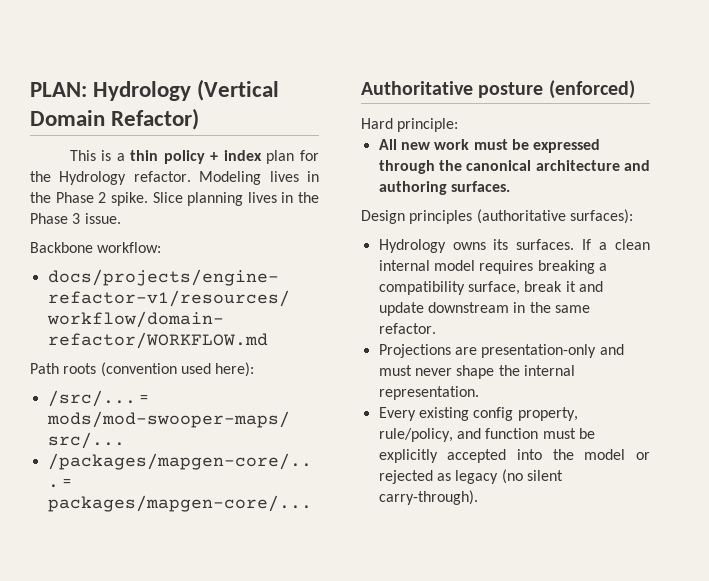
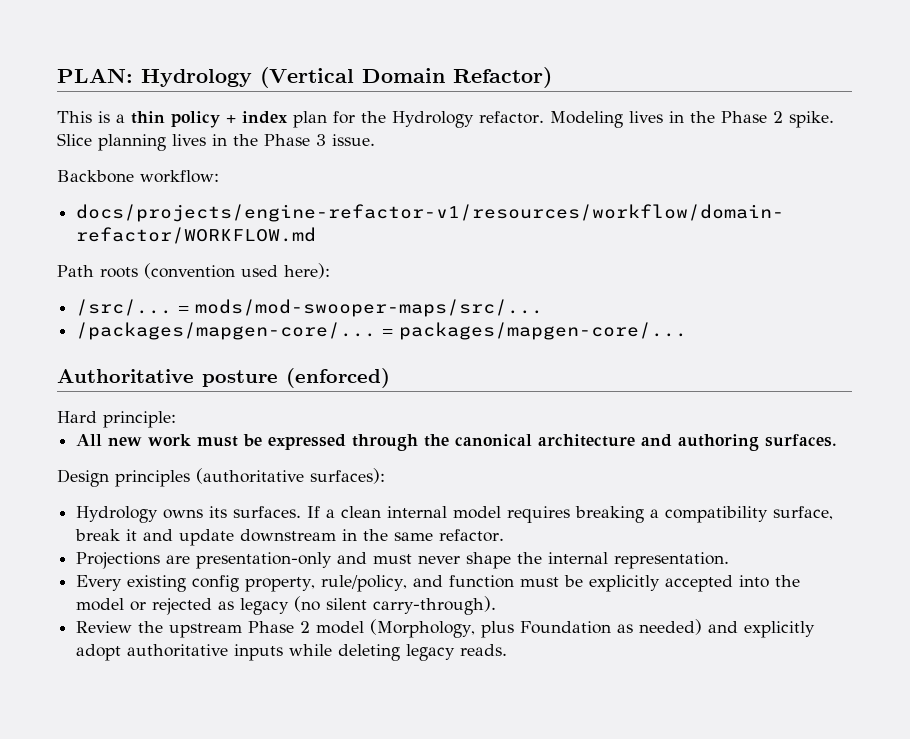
+ Review the upstream Phase 2 model (Morphology, plus Foundation as needed) and explicitly adopt authoritative inputs while deleting legacy reads.

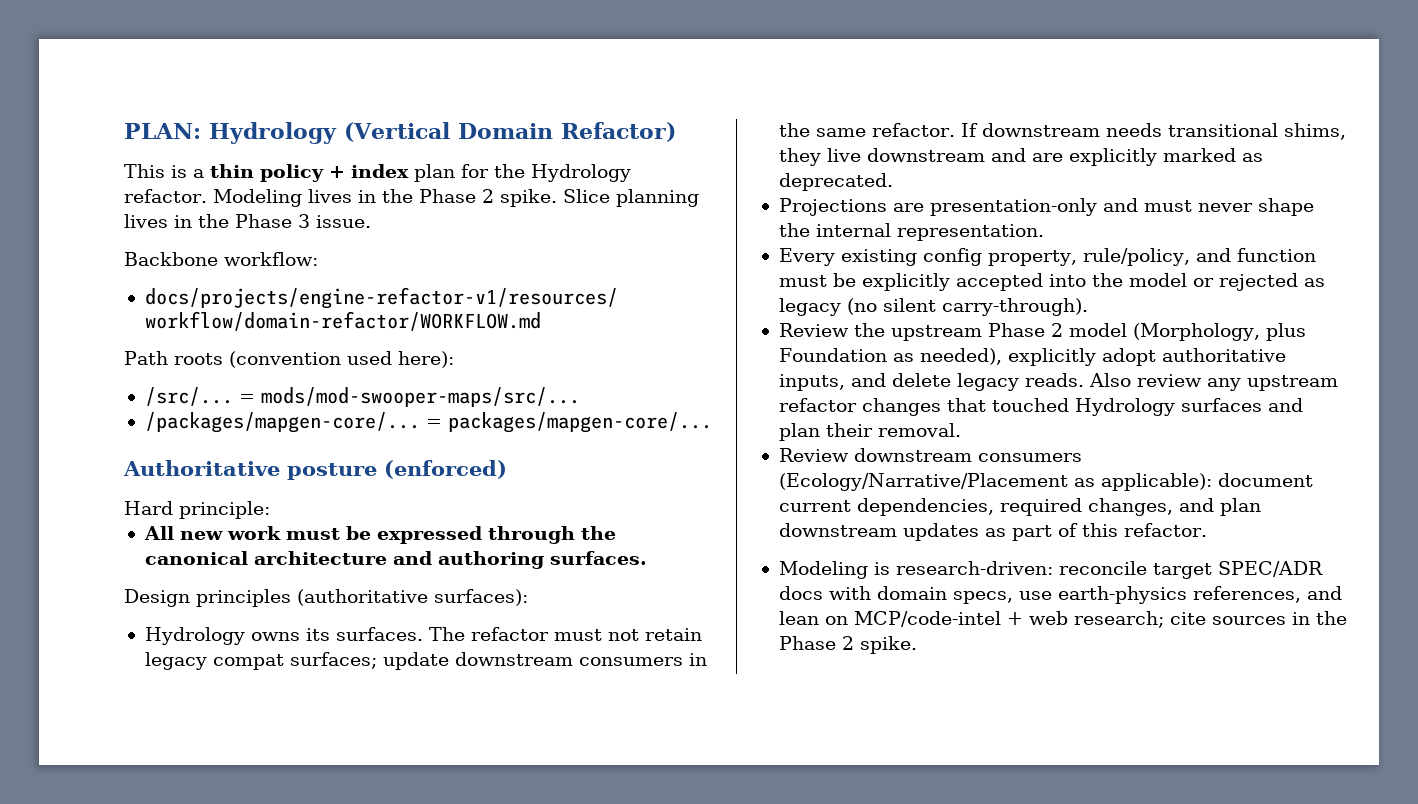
- If a clean internal model requires breaking a compatibility surface, break it and update downstream in the same refactor.
+ The refactor must not retain legacy compat surfaces; update downstream consumers in the same refactor. If downstream needs transitional shims, they live downstream and are explicitly marked as deprecated.
- Review the upstream Phase 2 model (Morphology, plus Foundation as needed) and explicitly adopt authoritative inputs while deleting legacy reads.
+ Review the upstream Phase 2 model (Morphology, plus Foundation as needed), explicitly adopt authoritative inputs, and delete legacy reads. Also review any upstream refactor changes that touched Hydrology surfaces and plan their removal.
+ Review downstream consumers (Ecology/Narrative/Placement as applicable): document current dependencies, required changes, and plan downstream updates as part of this refactor.
+ Modeling is research-driven: reconcile target SPEC/ADR docs with domain specs, use earth-physics references, and lean on MCP/code-intel + web research; cite sources in the Phase 2 spike.

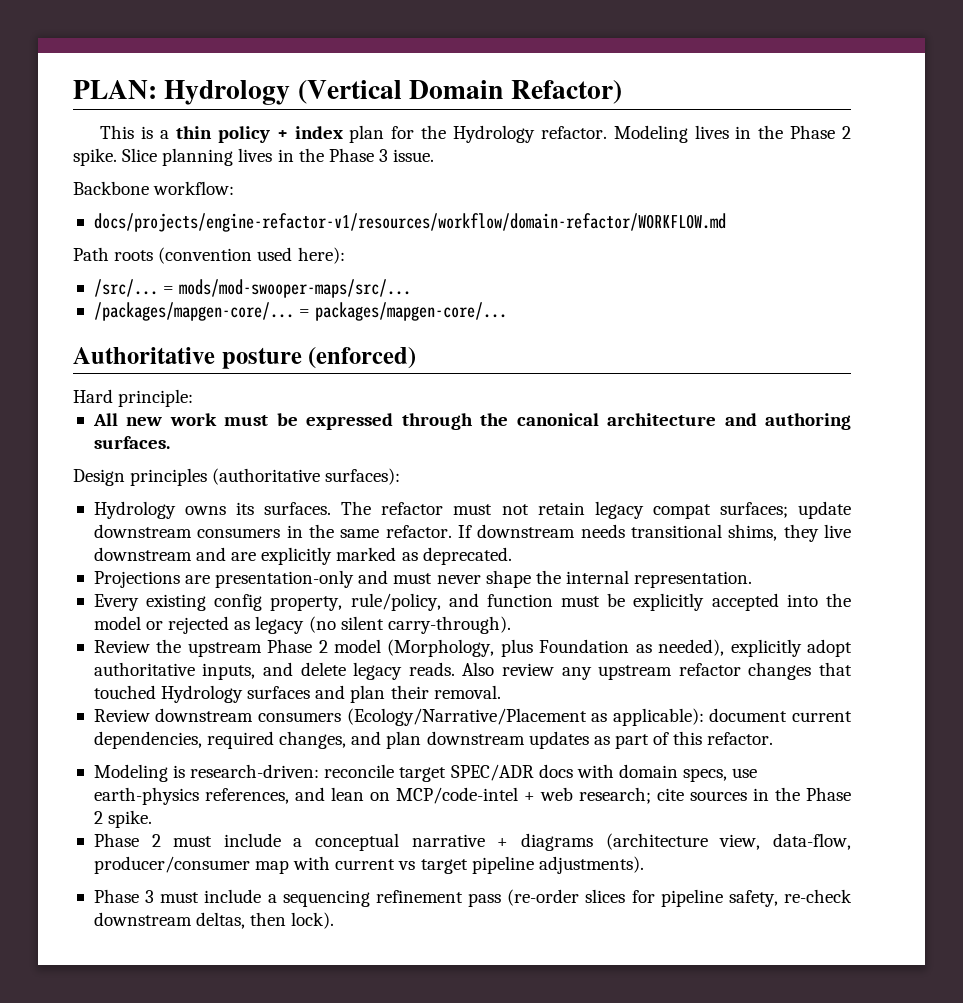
+ Phase 2 must include a conceptual narrative + diagrams (architecture view, data-flow, producer/consumer map with current vs target pipeline adjustments).
+ Phase 3 must include a sequencing refinement pass (re-order slices for pipeline safety, re-check downstream deltas, then lock).

